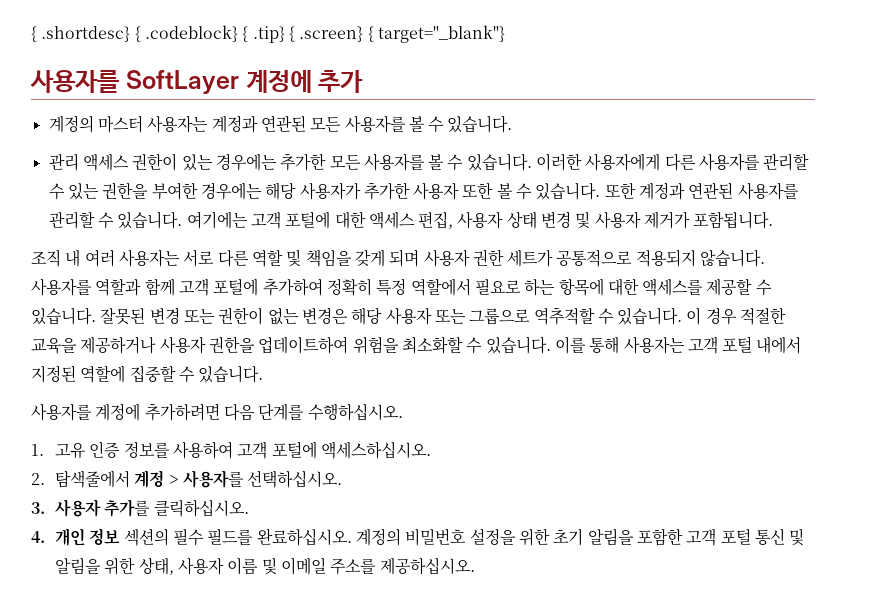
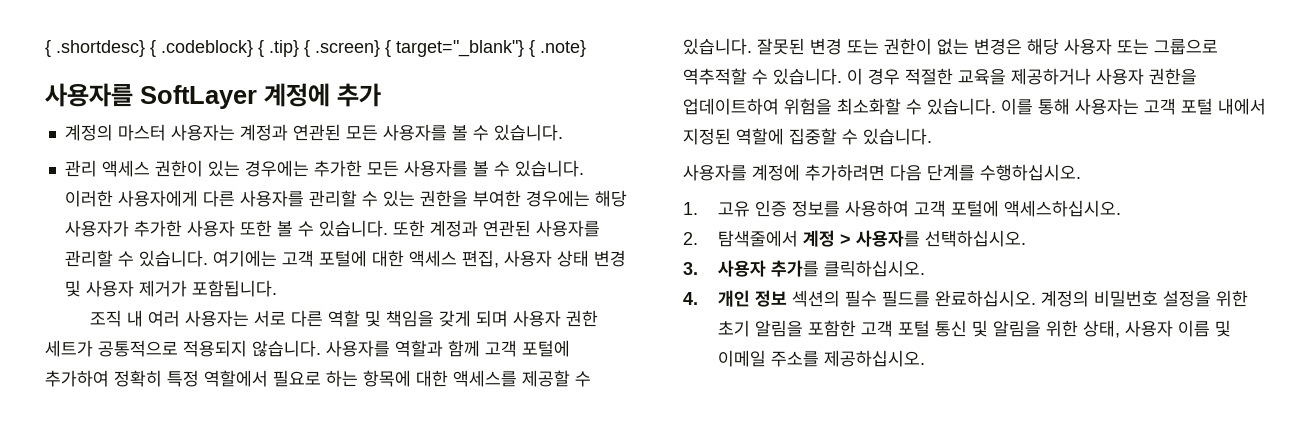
- { .shortdesc} { .codeblock} { .tip} { .screen} { target="_blank"}
+ { .shortdesc} { .codeblock} { .tip} { .screen} { target="_blank"} { .note}

